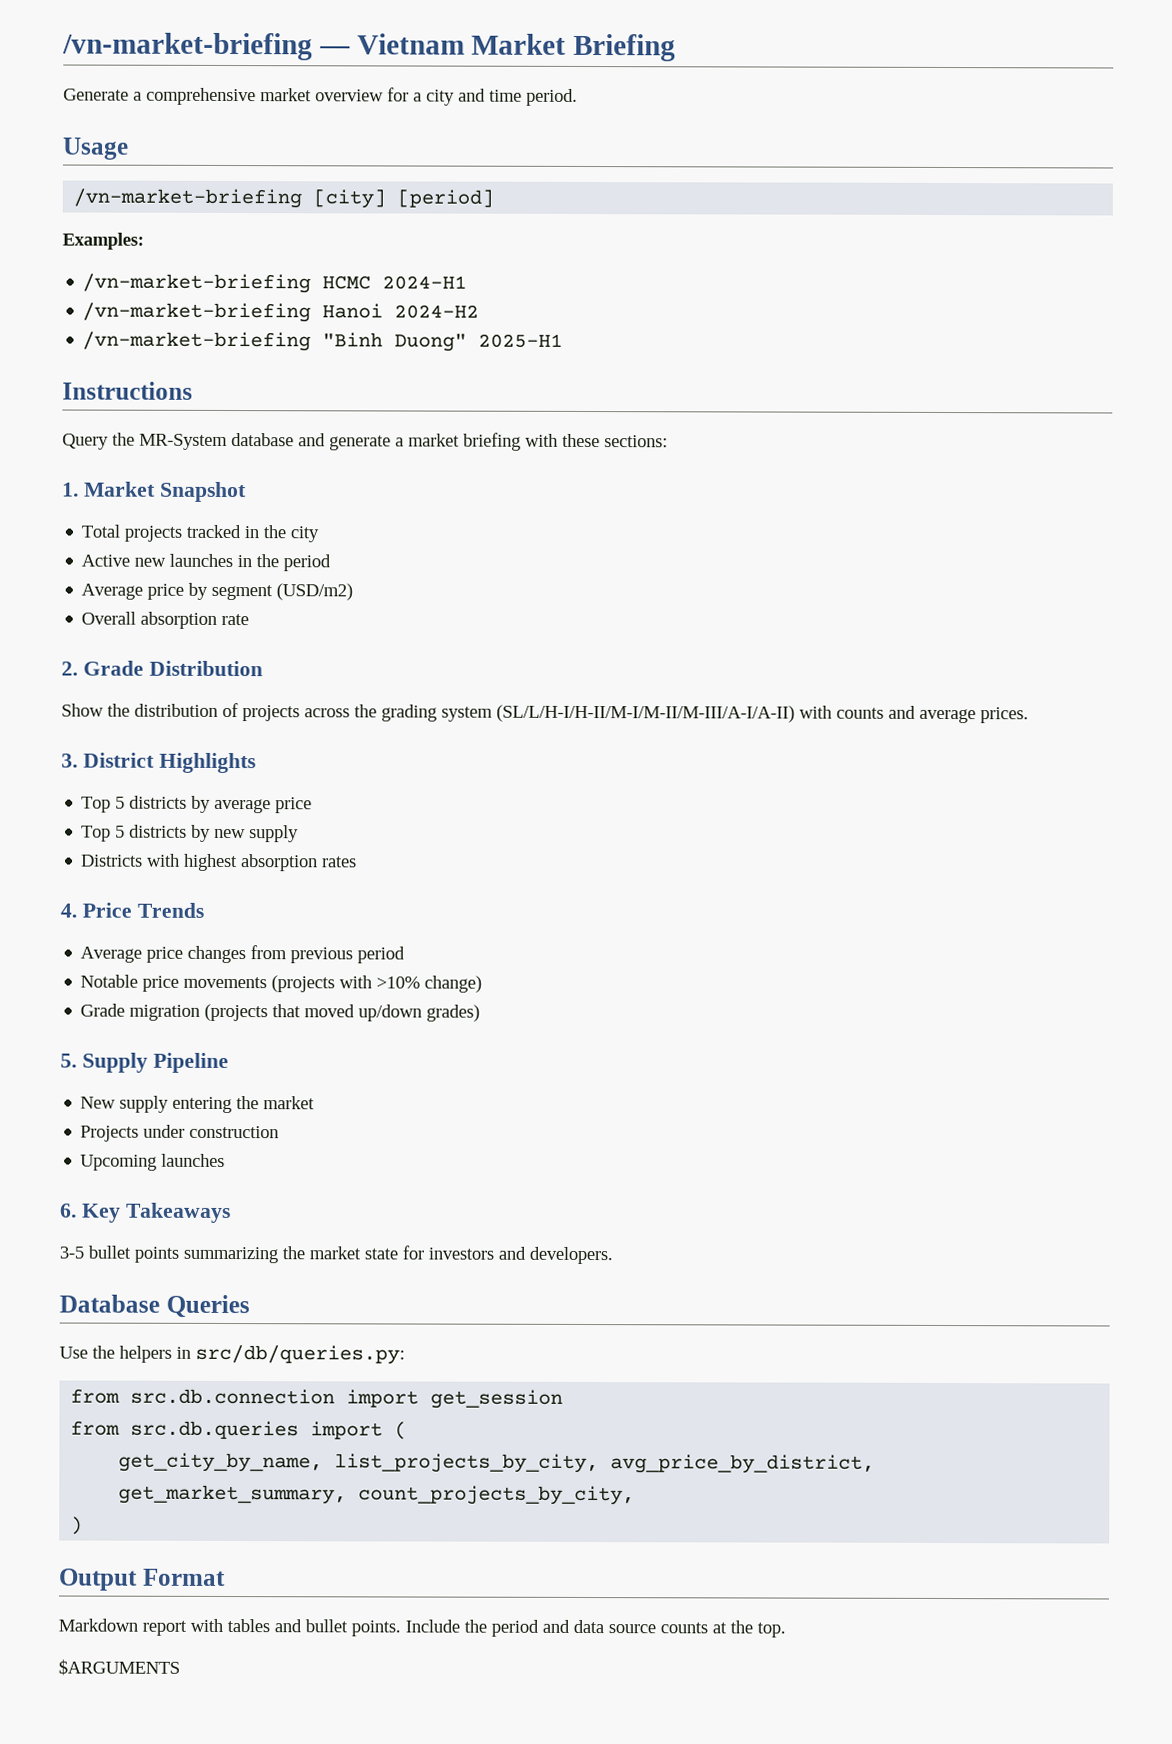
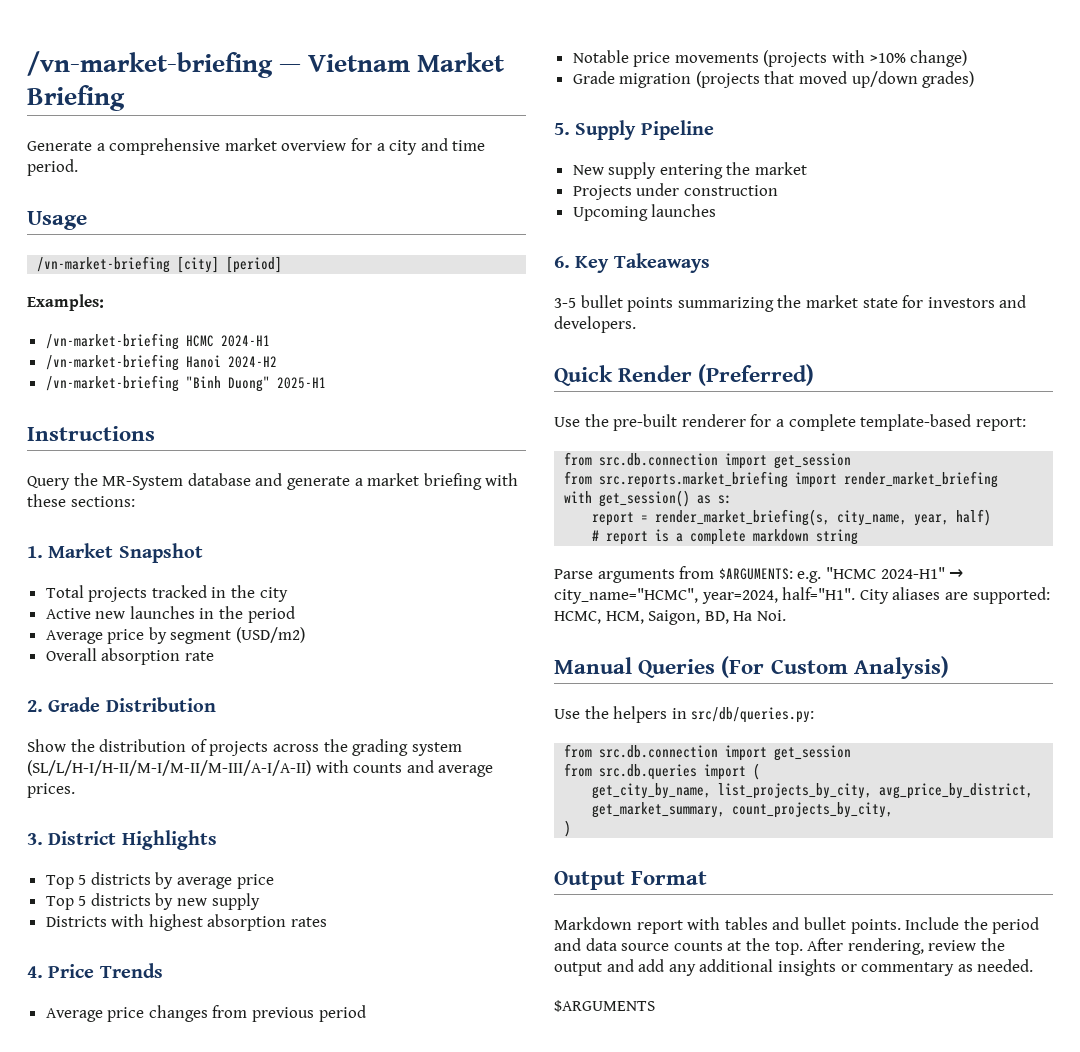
- Database Queries
+ Quick Render (Preferred)
+ Use the pre-built renderer for a complete template-based report:
+ from src.db.connection import get_session
+ from src.reports.market_briefing import render_market_briefing
+ with get_session() as s:
+ report = render_market_briefing(s, city_name, year, half)
+ # report is a complete markdown string
+ Parse arguments from $ARGUMENTS: e.g. "HCMC 2024-H1" → city_name="HCMC", year=2024, half="H1". City aliases are supported: HCMC, HCM, Saigon, BD, Ha Noi.
+ Manual Queries (For Custom Analysis)
+ After rendering, review the output and add any additional insights or commentary as needed.

